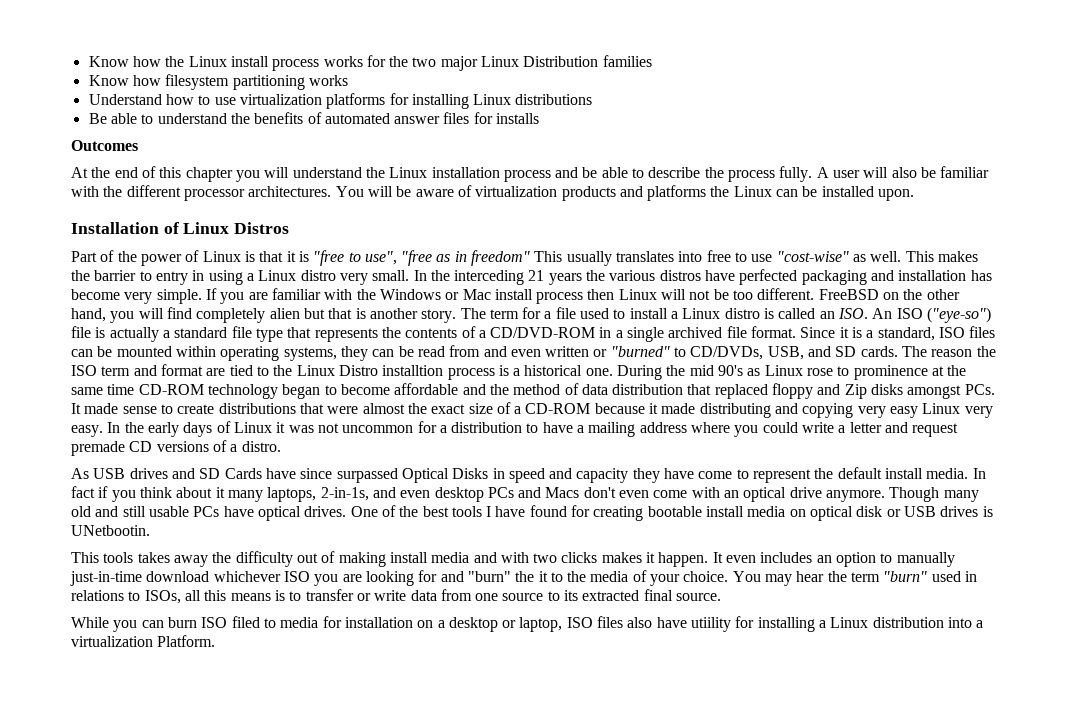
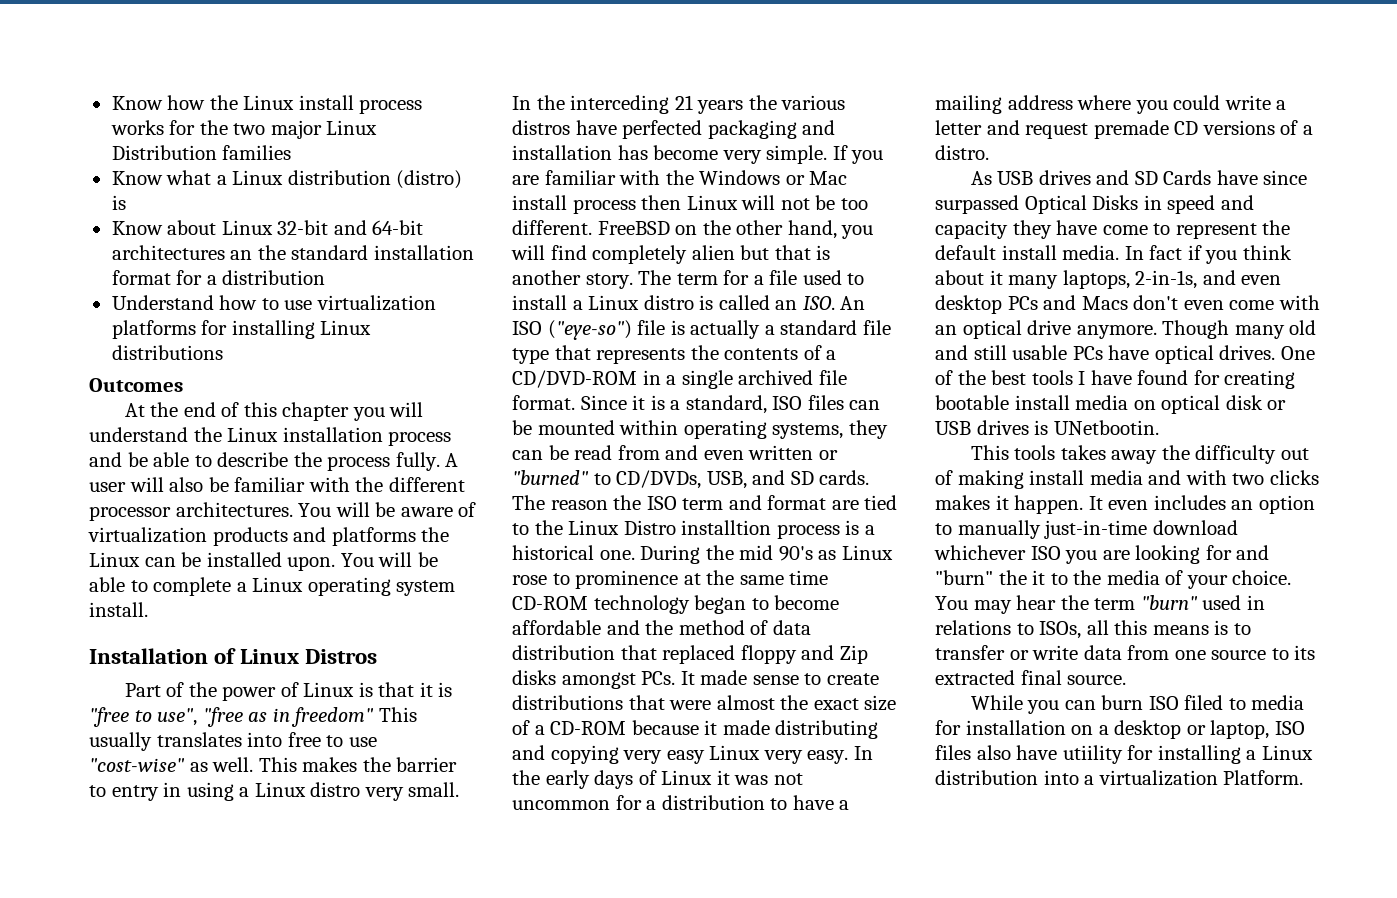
- Know how filesystem partitioning works
+ Know what a Linux distribution (distro) is
+ Know about Linux 32-bit and 64-bit architectures an the standard installation format for a distribution
- Be able to understand the benefits of automated answer files for installs
+ You will be able to complete a Linux operating system install.

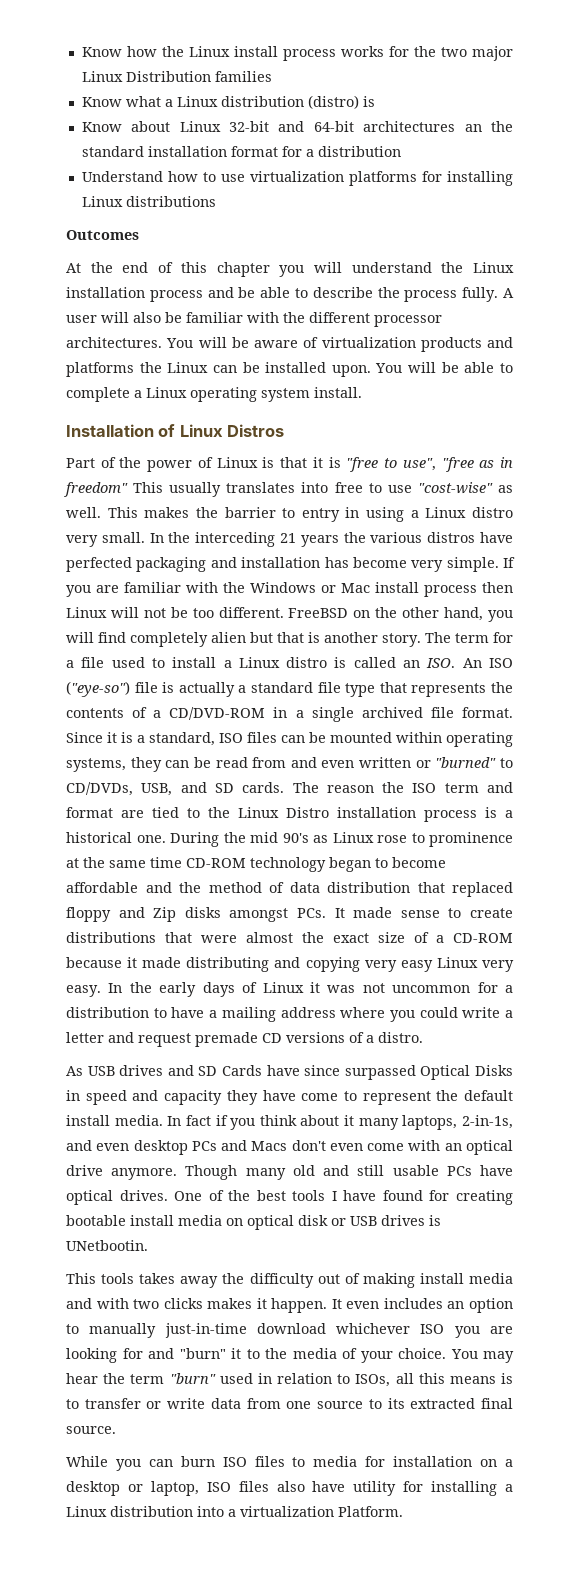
- The reason the ISO term and format are tied to the Linux Distro installtion process is a historical one.
+ The reason the ISO term and format are tied to the Linux Distro installation process is a historical one.
- It even includes an option to manually just-in-time download whichever ISO you are looking for and "burn" the it to the media of your choice.
+ It even includes an option to manually just-in-time download whichever ISO you are looking for and "burn" it to the media of your choice.
- You may hear the term "burn" used in relations to ISOs, all this means is to transfer or write data from one source to its extracted final source.
+ You may hear the term "burn" used in relation to ISOs, all this means is to transfer or write data from one source to its extracted final source.
- While you can burn ISO filed to media for installation on a desktop or laptop, ISO files also have utiility for installing a Linux distribution into a virtualization Platform.
+ While you can burn ISO files to media for installation on a desktop or laptop, ISO files also have utility for installing a Linux distribution into a virtualization Platform.

